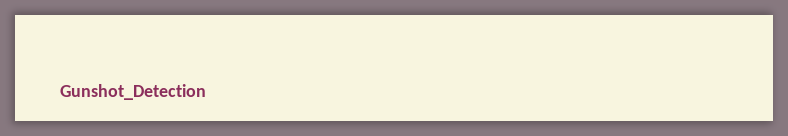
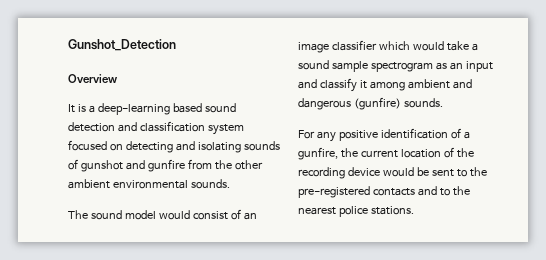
+ Overview
+ It is a deep-learning based sound detection and classification system focused on detecting and isolating sounds of gunshot and gunfire from the other ambient environmental sounds.
+ The sound model would consist of an image classifier which would take a sound sample spectrogram as an input and classify it among ambient and dangerous (gunfire) sounds.
+ For any positive identification of a gunfire, the current location of the recording device would be sent to the pre-registered contacts and to the nearest police stations.

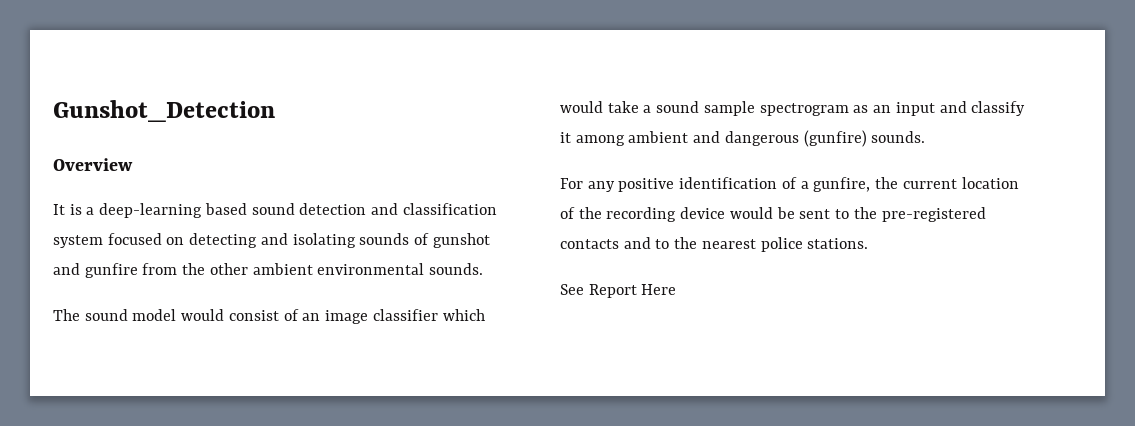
+ See Report Here

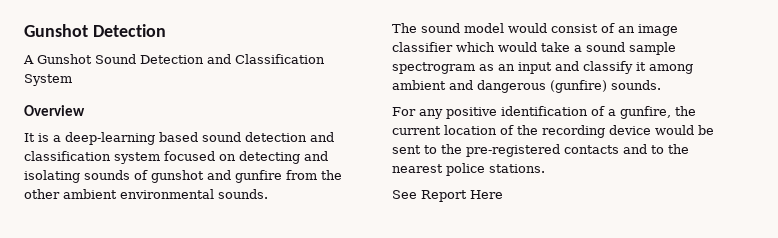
- Gunshot_Detection
+ Gunshot Detection
+ A Gunshot Sound Detection and Classification System

